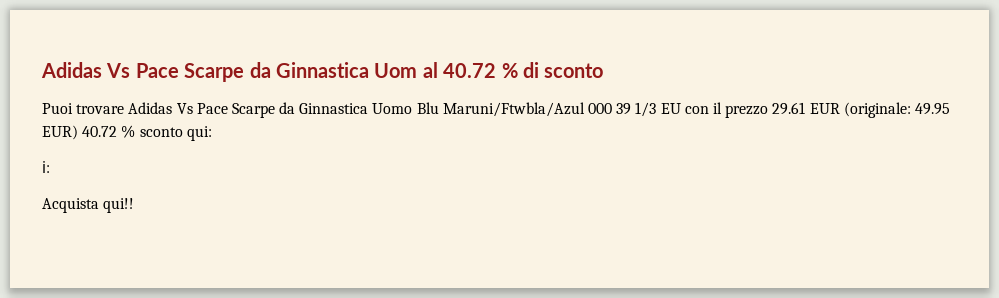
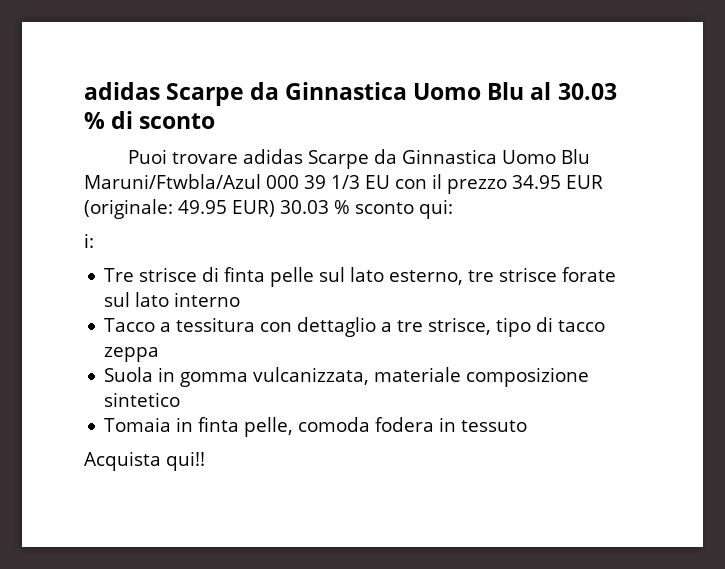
- Adidas Vs Pace Scarpe da Ginnastica Uom al 40.72 % di sconto
+ adidas Scarpe da Ginnastica Uomo Blu al 30.03 % di sconto
- Puoi trovare Adidas Vs Pace Scarpe da Ginnastica Uomo Blu Maruni/Ftwbla/Azul 000 39 1/3 EU con il prezzo 29.61 EUR (originale: 49.95 EUR) 40.72 % sconto qui:
+ Puoi trovare adidas Scarpe da Ginnastica Uomo Blu Maruni/Ftwbla/Azul 000 39 1/3 EU con il prezzo 34.95 EUR (originale: 49.95 EUR) 30.03 % sconto qui:
+ Tre strisce di finta pelle sul lato esterno, tre strisce forate sul lato interno
+ Tacco a tessitura con dettaglio a tre strisce, tipo di tacco zeppa
+ Suola in gomma vulcanizzata, materiale composizione sintetico
+ Tomaia in finta pelle, comoda fodera in tessuto

